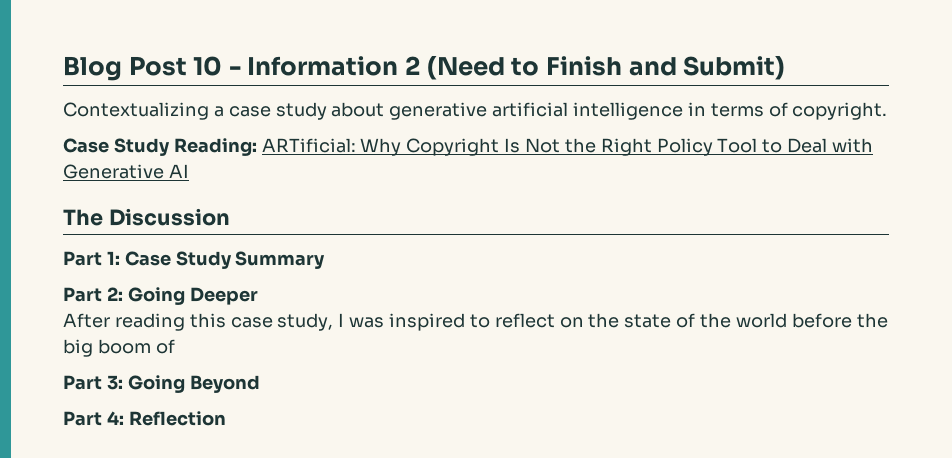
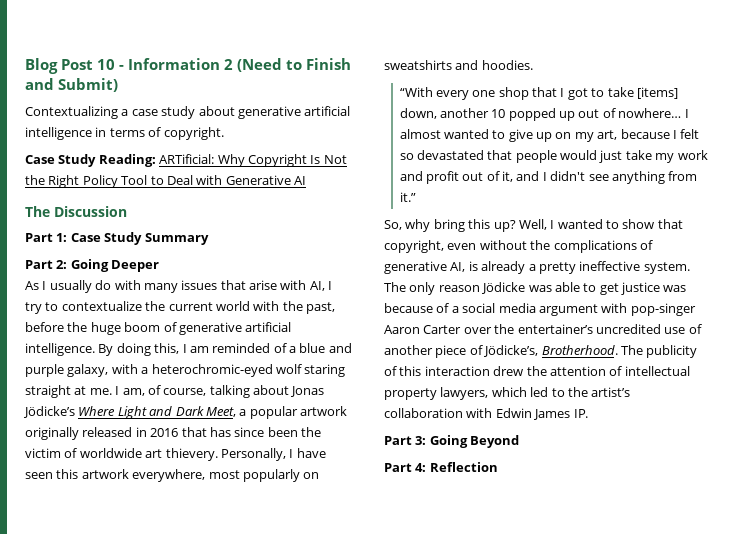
- After reading this case study, I was inspired to reflect on the state of the world before the big boom of
+ As I usually do with many issues that arise with AI, I try to contextualize the current world with the past, before the huge boom of generative artificial intelligence. By doing this, I am reminded of a blue and purple galaxy, with a heterochromic-eyed wolf staring straight at me. I am, of course, talking about Jonas Jödicke’s Where Light and Dark Meet, a popular artwork originally released in 2016 that has since been the victim of worldwide art thievery. Personally, I have seen this artwork everywhere, most popularly on sweatshirts and hoodies.
+ “With every one shop that I got to take [items] down, another 10 popped up out of nowhere… I almost wanted to give up on my art, because I felt so devastated that people would just take my work and profit out of it, and I didn't see anything from it.”
+ So, why bring this up? Well, I wanted to show that copyright, even without the complications of generative AI, is already a pretty ineffective system. The only reason Jödicke was able to get justice was because of a social media argument with pop-singer Aaron Carter over the entertainer’s uncredited use of another piece of Jödicke’s, Brotherhood. The publicity of this interaction drew the attention of intellectual property lawyers, which led to the artist’s collaboration with Edwin James IP.

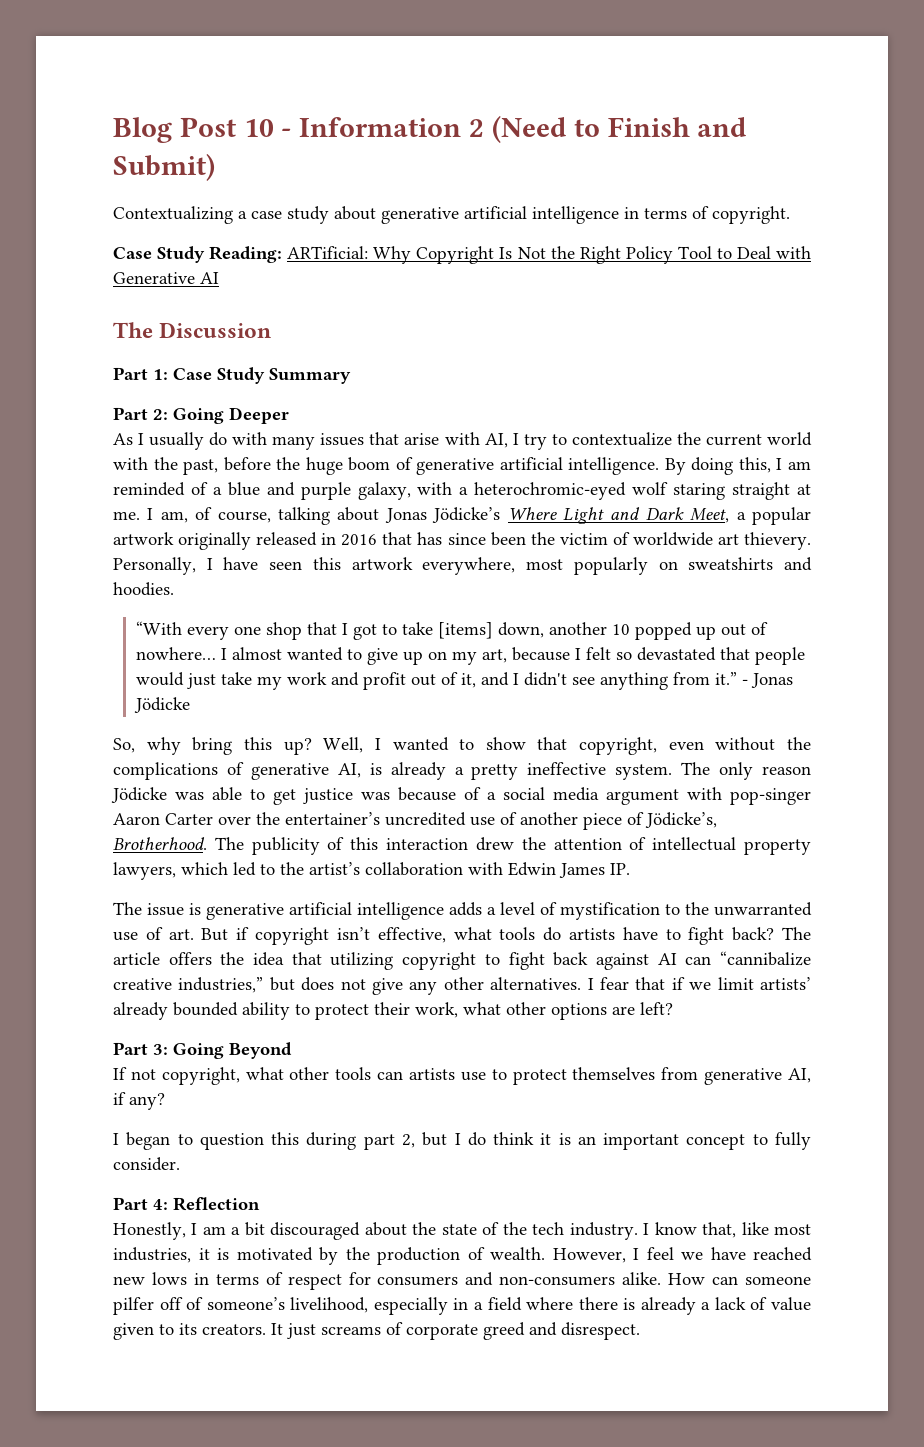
+ - Jonas Jödicke
+ The issue is generative artificial intelligence adds a level of mystification to the unwarranted use of art. But if copyright isn’t effective, what tools do artists have to fight back? The article offers the idea that utilizing copyright to fight back against AI can “cannibalize creative industries,” but does not give any other alternatives. I fear that if we limit artists’ already bounded ability to protect their work, what other options are left?
  Part 3: Going Beyond
+ If not copyright, what other tools can artists use to protect themselves from generative AI, if any?
+ I began to question this during part 2, but I do think it is an important concept to fully consider.
  Part 4: Reflection
+ Honestly, I am a bit discouraged about the state of the tech industry. I know that, like most industries, it is motivated by the production of wealth. However, I feel we have reached new lows in terms of respect for consumers and non-consumers alike. How can someone pilfer off of someone’s livelihood, especially in a field where there is already a lack of value given to its creators. It just screams of corporate greed and disrespect.

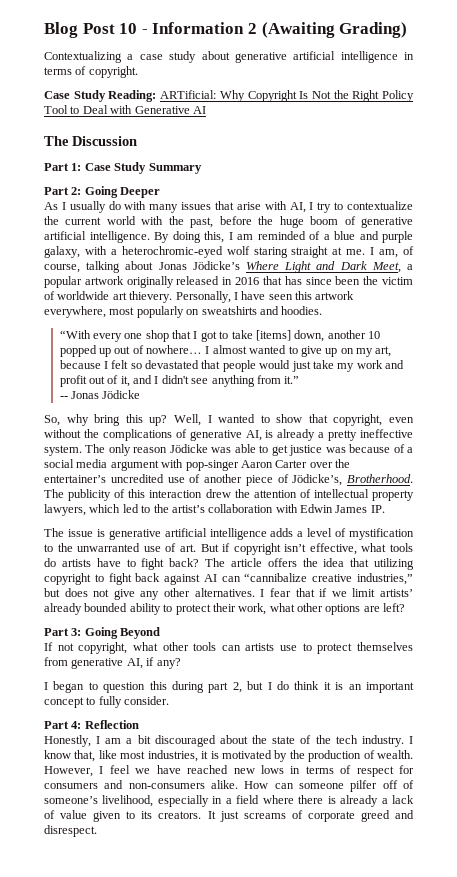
- Blog Post 10 - Information 2 (Need to Finish and Submit)
+ Blog Post 10 - Information 2 (Awaiting Grading)
- I almost wanted to give up on my art, because I felt so devastated that people would just take my work and profit out of it, and I didn't see anything from it.” - Jonas Jödicke
+ I almost wanted to give up on my art, because I felt so devastated that people would just take my work and profit out of it, and I didn't see anything from it.”
+ -- Jonas Jödicke

